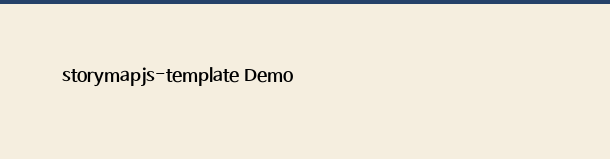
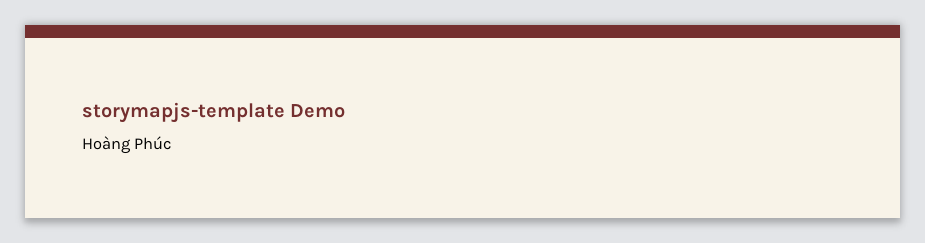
+ Hoàng Phúc

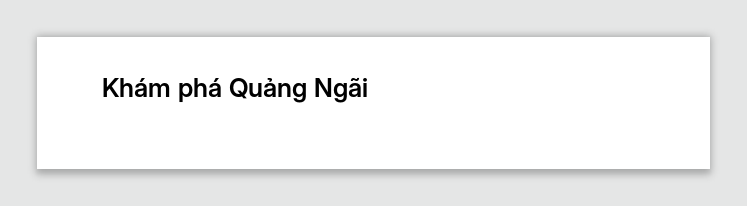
- storymapjs-template Demo
- Hoàng Phúc
+ Khám phá Quảng Ngãi

